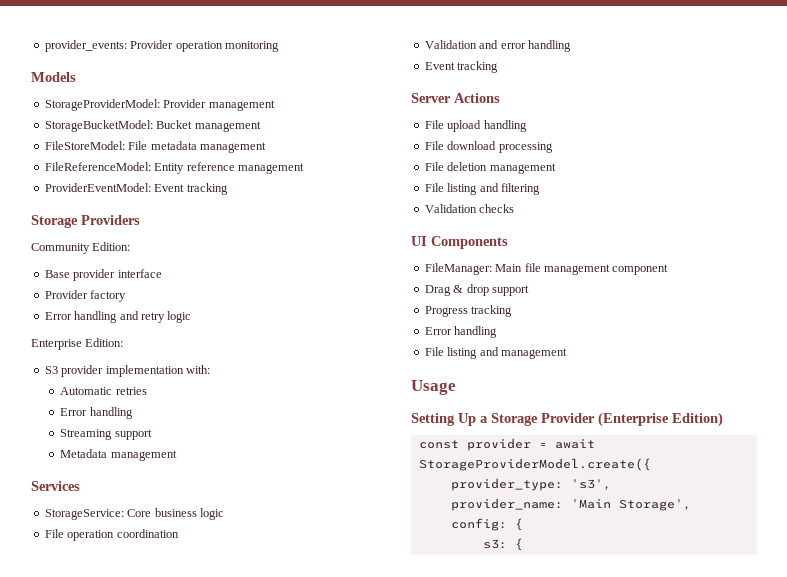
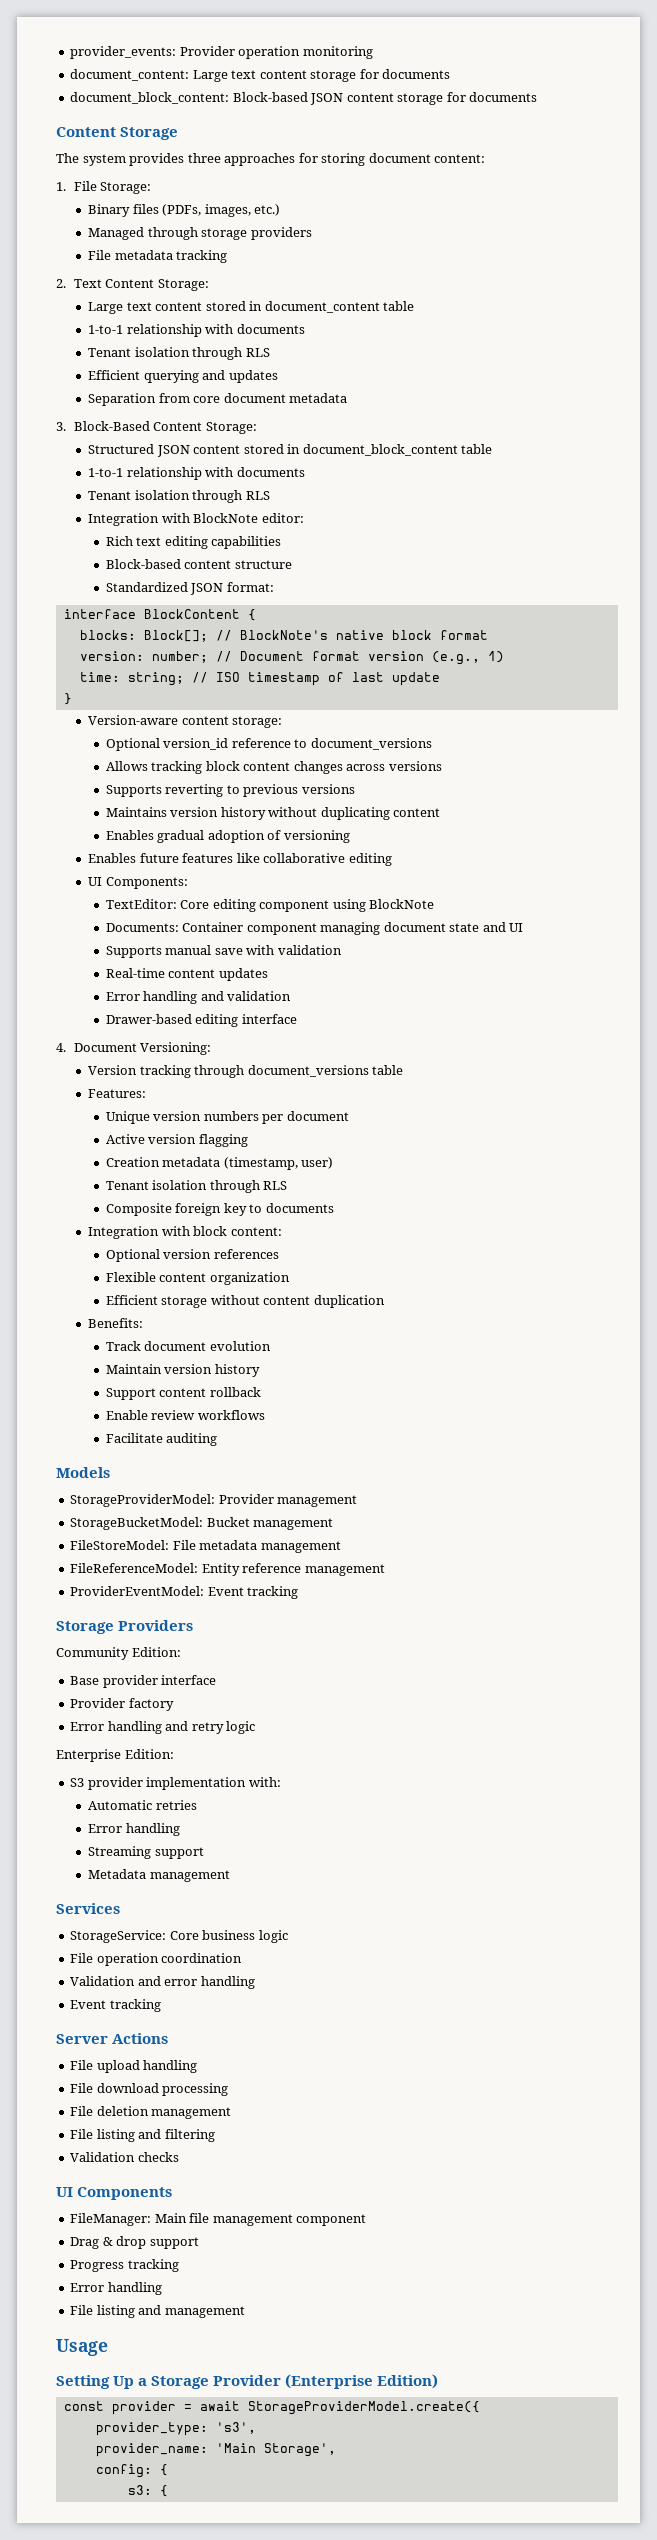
+ document_content: Large text content storage for documents
+ document_block_content: Block-based JSON content storage for documents
+ Content Storage
+ The system provides three approaches for storing document content:
+ 1. File Storage:
+ Binary files (PDFs, images, etc.)
+ Managed through storage providers
+ File metadata tracking
+ 2. Text Content Storage:
+ Large text content stored in document_content table
+ 1-to-1 relationship with documents
+ Tenant isolation through RLS
+ Efficient querying and updates
+ Separation from core document metadata
+ 3. Block-Based Content Storage:
+ Structured JSON content stored in document_block_content table
+ 1-to-1 relationship with documents
+ Tenant isolation through RLS
+ Integration with BlockNote editor:
+ Rich text editing capabilities
+ Block-based content structure
+ Standardized JSON format:
+ interface BlockContent {
+ blocks: Block[]; // BlockNote's native block format
+ version: number; // Document format version (e.g., 1)
+ time: string; // ISO timestamp of last update
+ }
+ Version-aware content storage:
+ Optional version_id reference to document_versions
+ Allows tracking block content changes across versions
+ Supports reverting to previous versions
+ Maintains version history without duplicating content
+ Enables gradual adoption of versioning
+ Enables future features like collaborative editing
+ UI Components:
+ TextEditor: Core editing component using BlockNote
+ Documents: Container component managing document state and UI
+ Supports manual save with validation
+ Real-time content updates
+ Error handling and validation
+ Drawer-based editing interface
+ 4. Document Versioning:
+ Version tracking through document_versions table
+ Features:
+ Unique version numbers per document
+ Active version flagging
+ Creation metadata (timestamp, user)
+ Tenant isolation through RLS
+ Composite foreign key to documents
+ Integration with block content:
+ Optional version references
+ Flexible content organization
+ Efficient storage without content duplication
+ Benefits:
+ Track document evolution
+ Maintain version history
+ Support content rollback
+ Enable review workflows
+ Facilitate auditing

